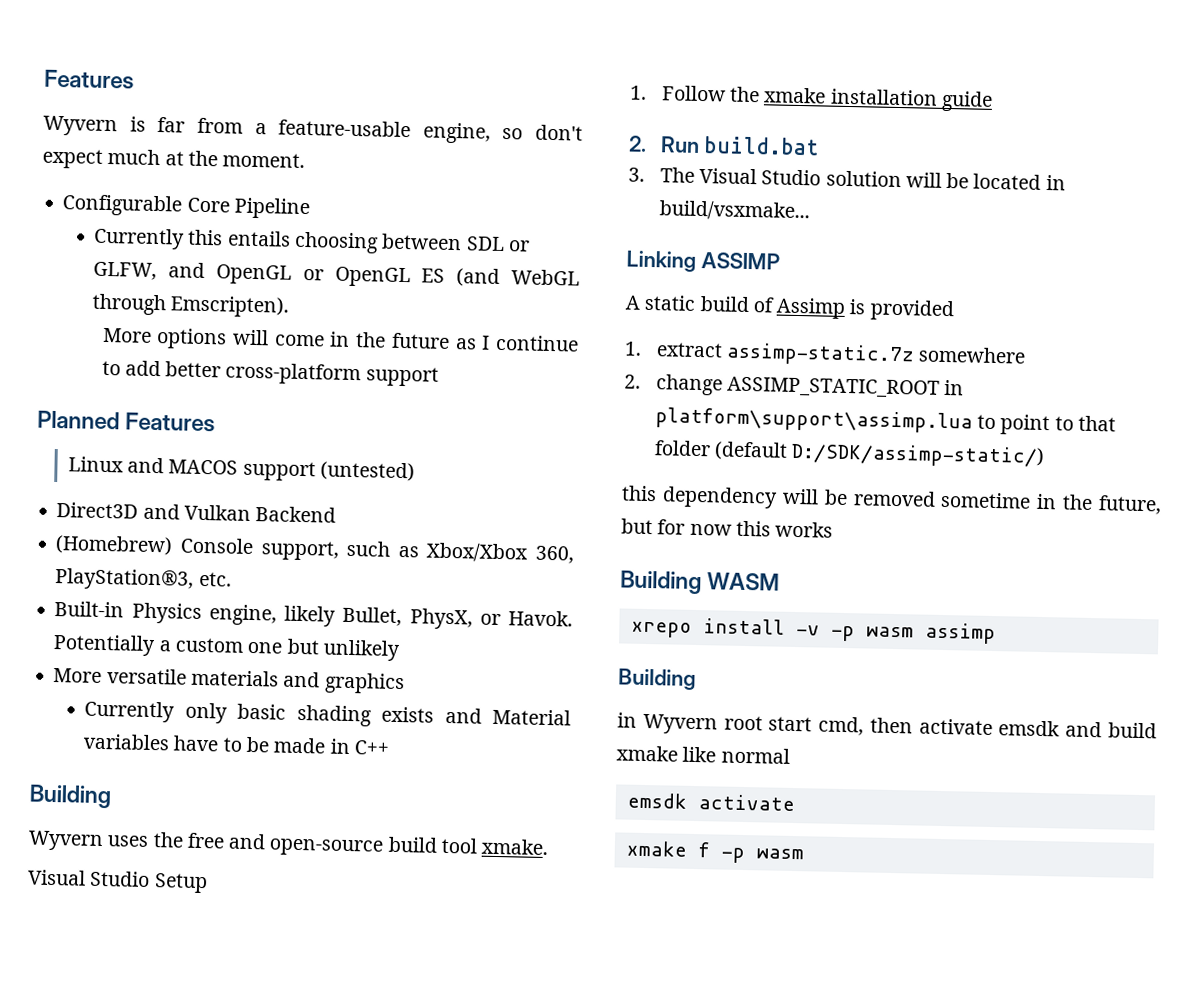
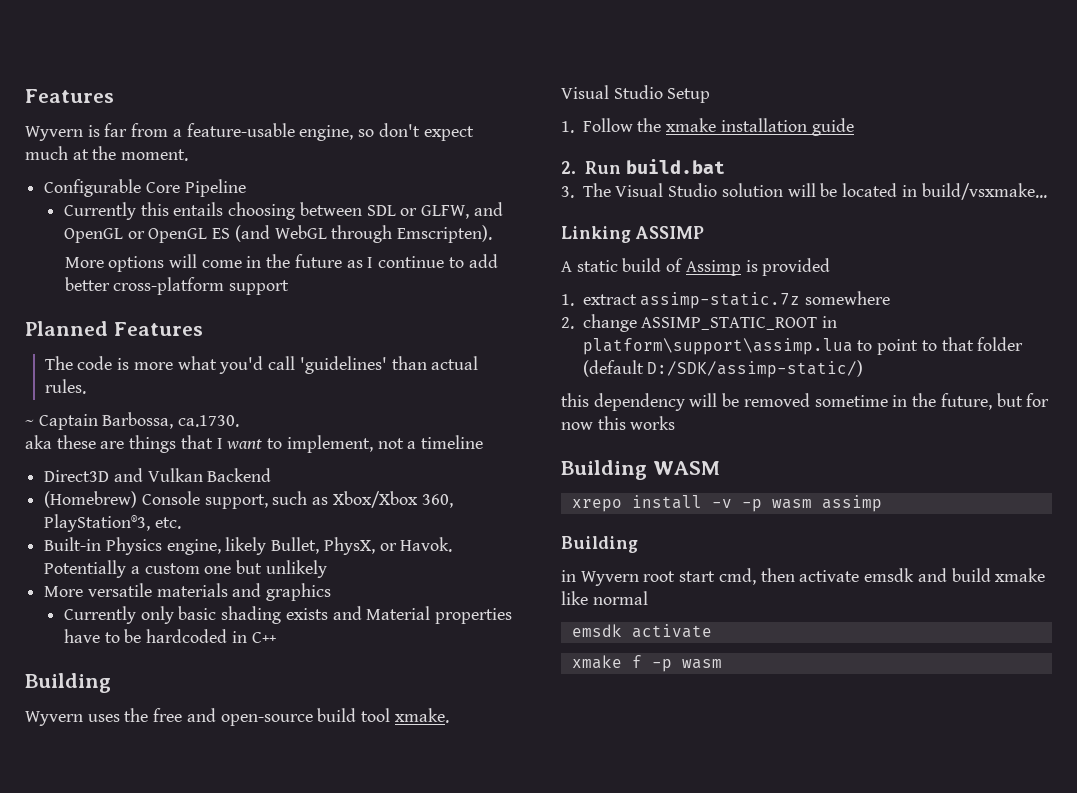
- Linux and MACOS support (untested)
+ The code is more what you'd call 'guidelines' than actual rules.
+ ~ Captain Barbossa, ca.1730.
+ aka these are things that I want to implement, not a timeline
- Currently only basic shading exists and Material variables have to be made in C++
+ Currently only basic shading exists and Material properties have to be hardcoded in C++

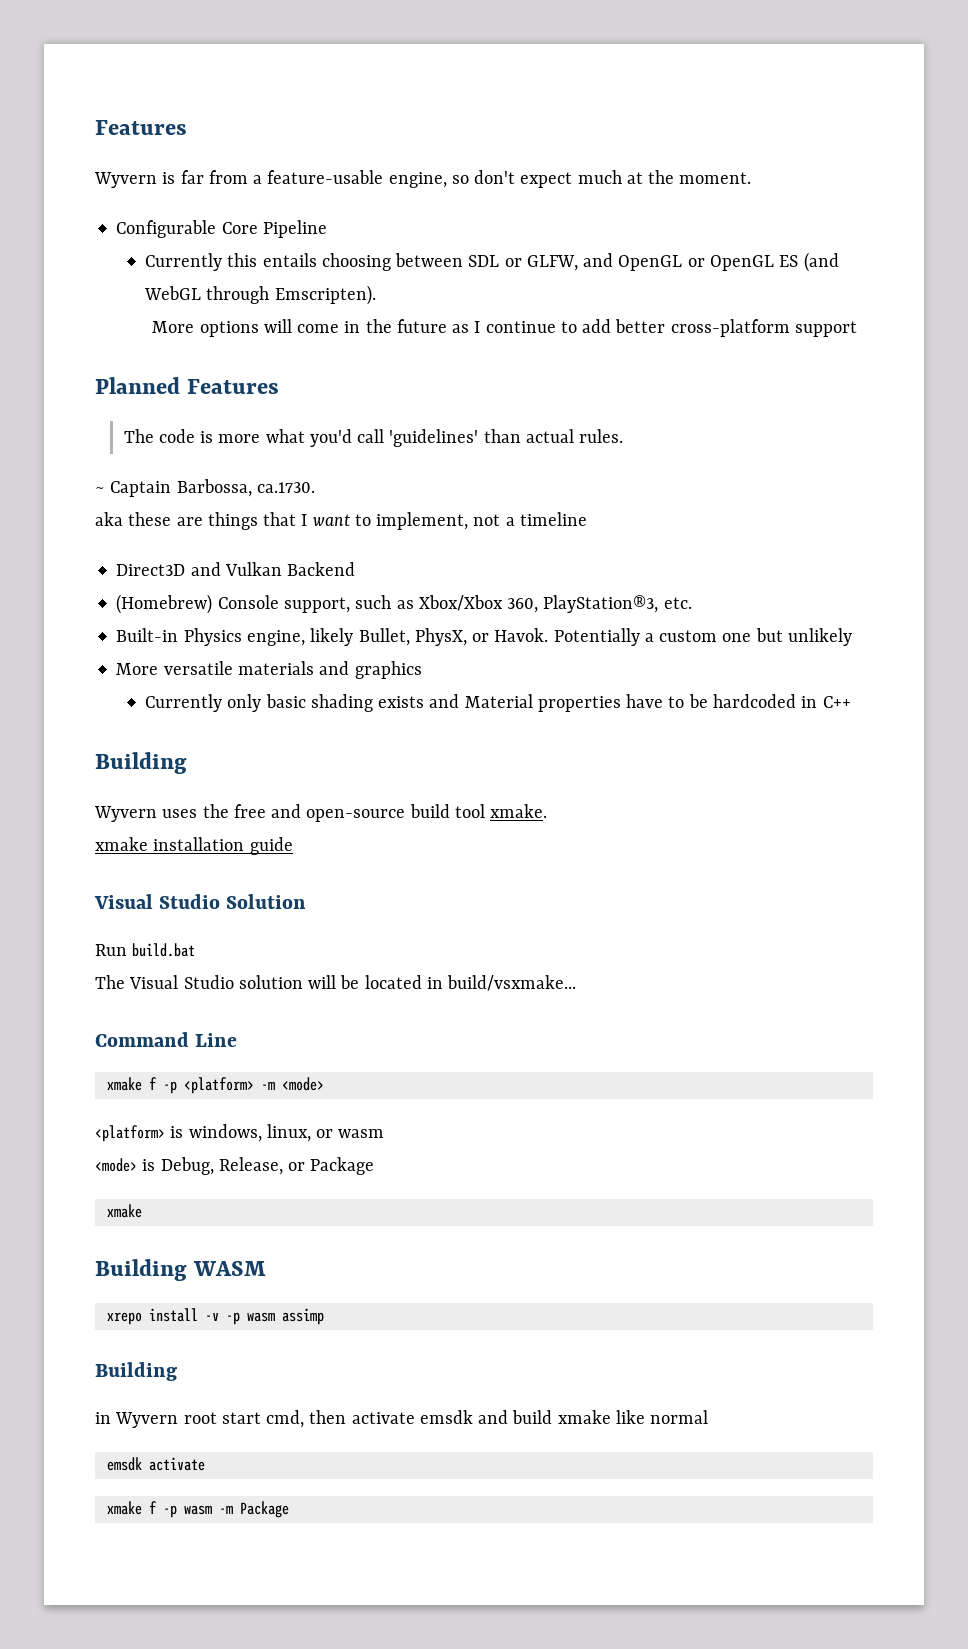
- Visual Studio Setup
- 1. Follow the xmake installation guide
+ xmake installation guide
- 2. Run build.bat
+ Visual Studio Solution
+ Run build.bat
- 3. The Visual Studio solution will be located in build/vsxmake...
+ The Visual Studio solution will be located in build/vsxmake...
- Linking ASSIMP
- A static build of Assimp is provided
- 1. extract assimp-static.7z somewhere
- 2. change ASSIMP_STATIC_ROOT in platform\support\assimp.lua to point to that folder (default D:/SDK/assimp-static/)
- this dependency will be removed sometime in the future, but for now this works
+ Command Line
+ xmake f -p <platform> -m <mode>
+ <platform> is windows, linux, or wasm
+ <mode> is Debug, Release, or Package
+ xmake
- xmake f -p wasm
+ xmake f -p wasm -m Package

